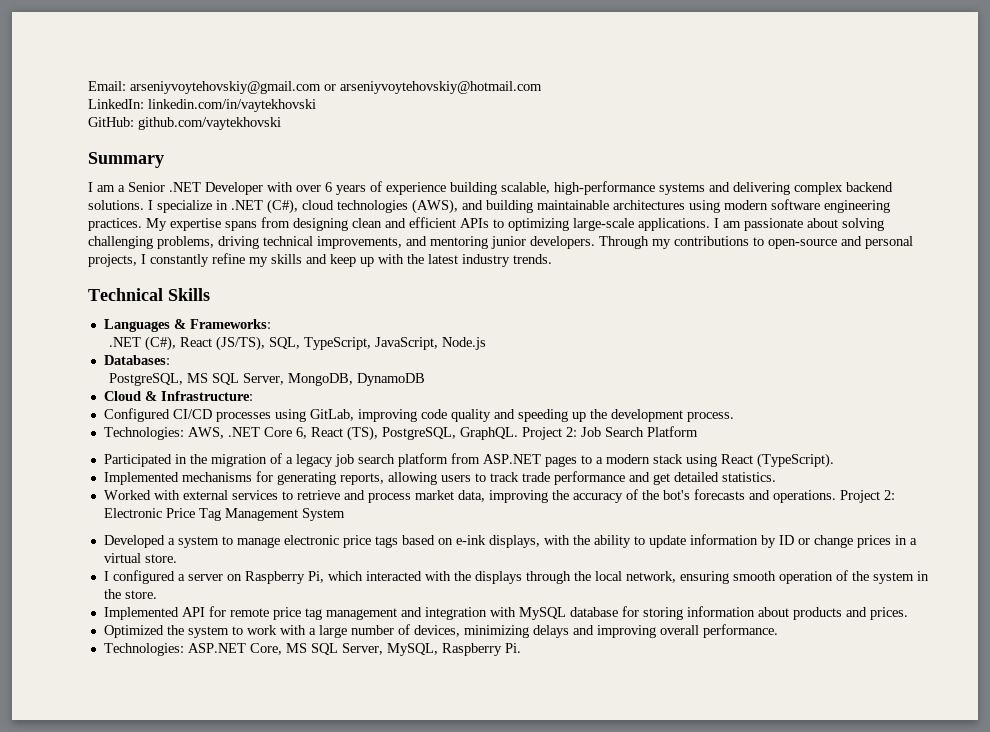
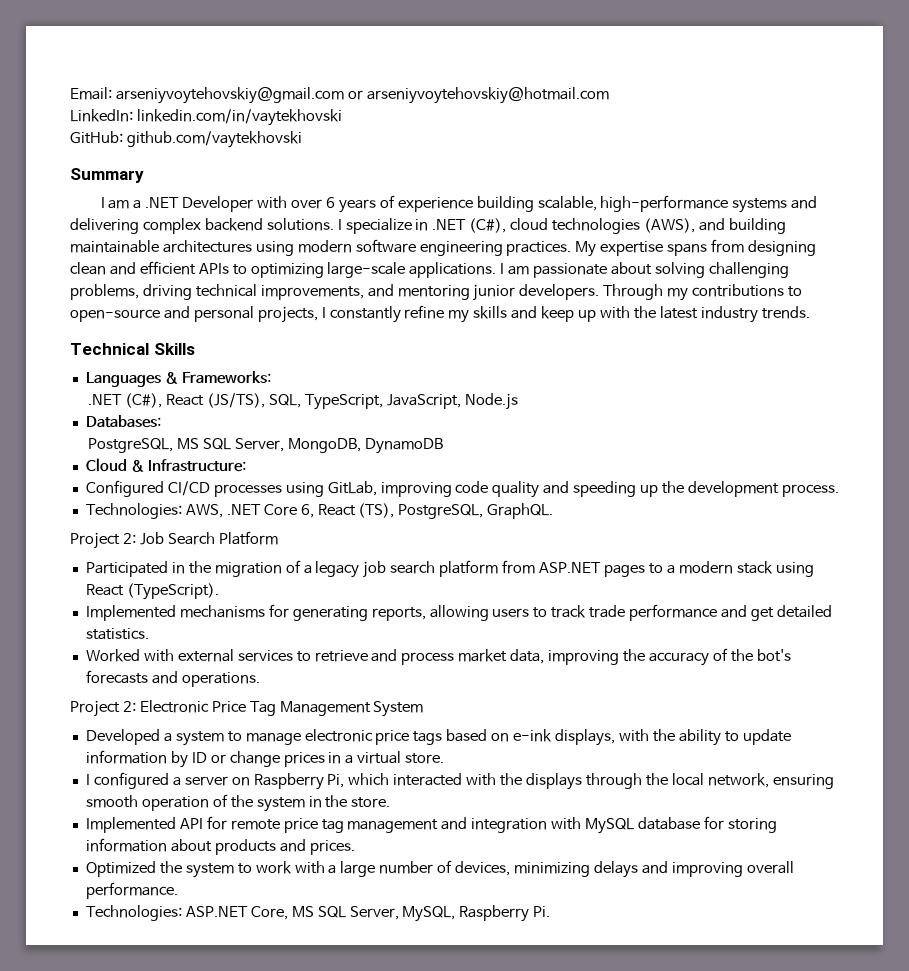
- I am a Senior .NET Developer with over 6 years of experience building scalable, high-performance systems and delivering complex backend solutions.
+ I am a .NET Developer with over 6 years of experience building scalable, high-performance systems and delivering complex backend solutions.
- Technologies: AWS, .NET Core 6, React (TS), PostgreSQL, GraphQL. Project 2: Job Search Platform
+ Technologies: AWS, .NET Core 6, React (TS), PostgreSQL, GraphQL.
+ Project 2: Job Search Platform
- Worked with external services to retrieve and process market data, improving the accuracy of the bot's forecasts and operations. Project 2: Electronic Price Tag Management System
+ Worked with external services to retrieve and process market data, improving the accuracy of the bot's forecasts and operations.
+ Project 2: Electronic Price Tag Management System

